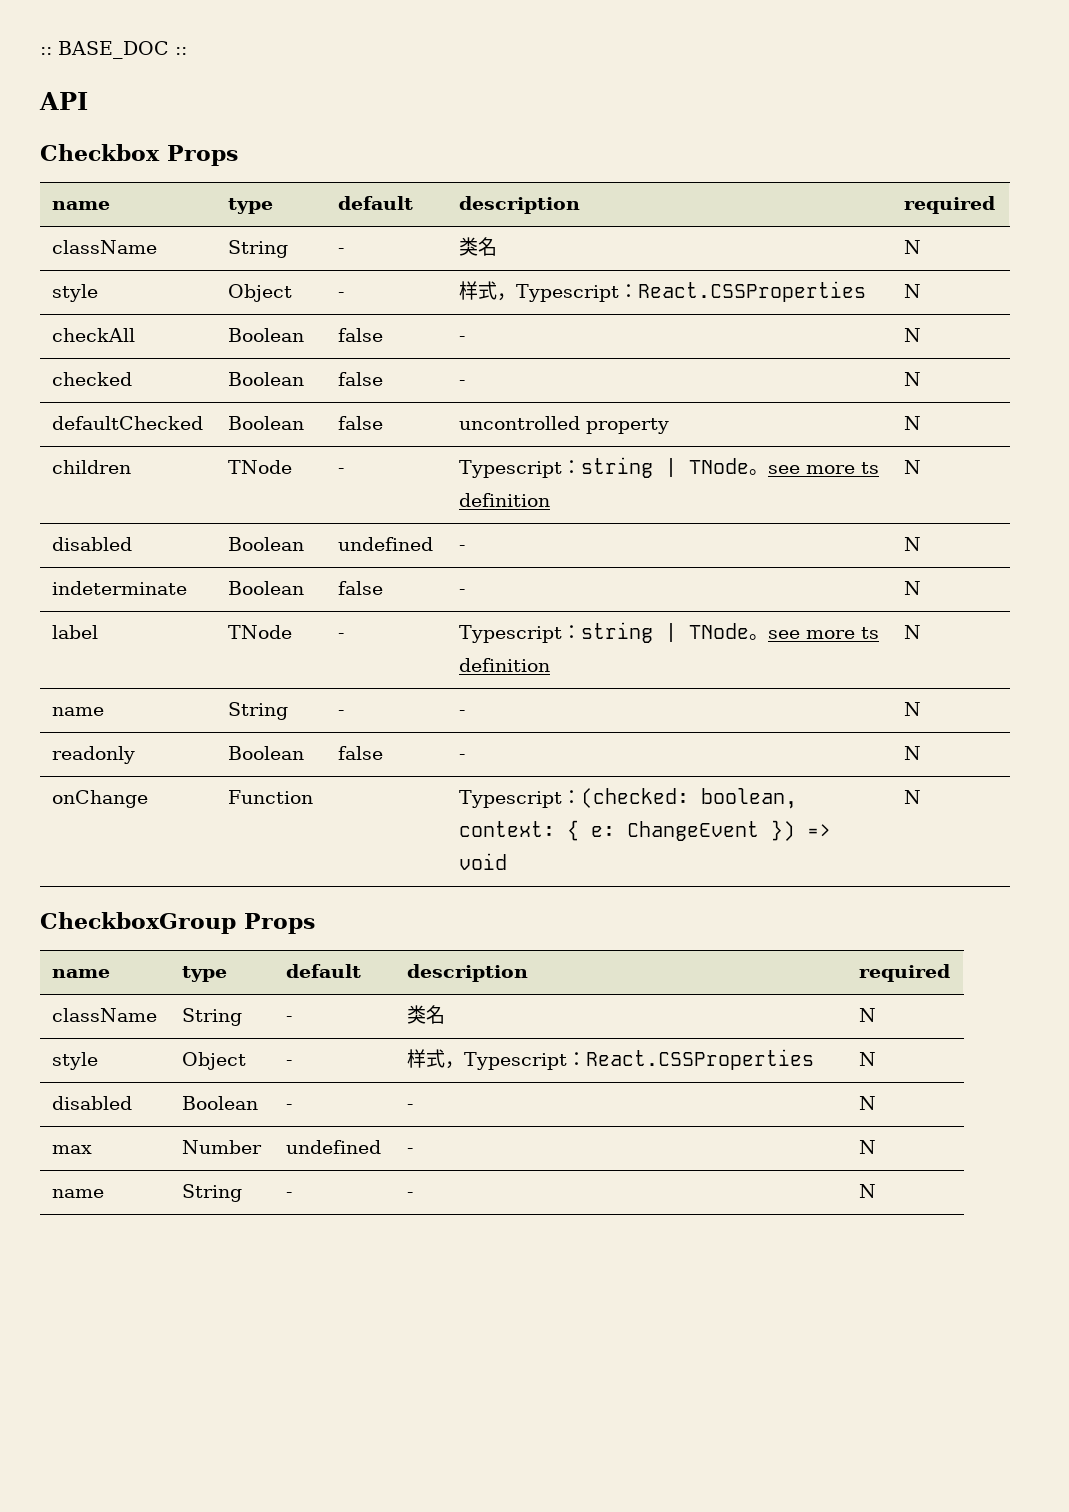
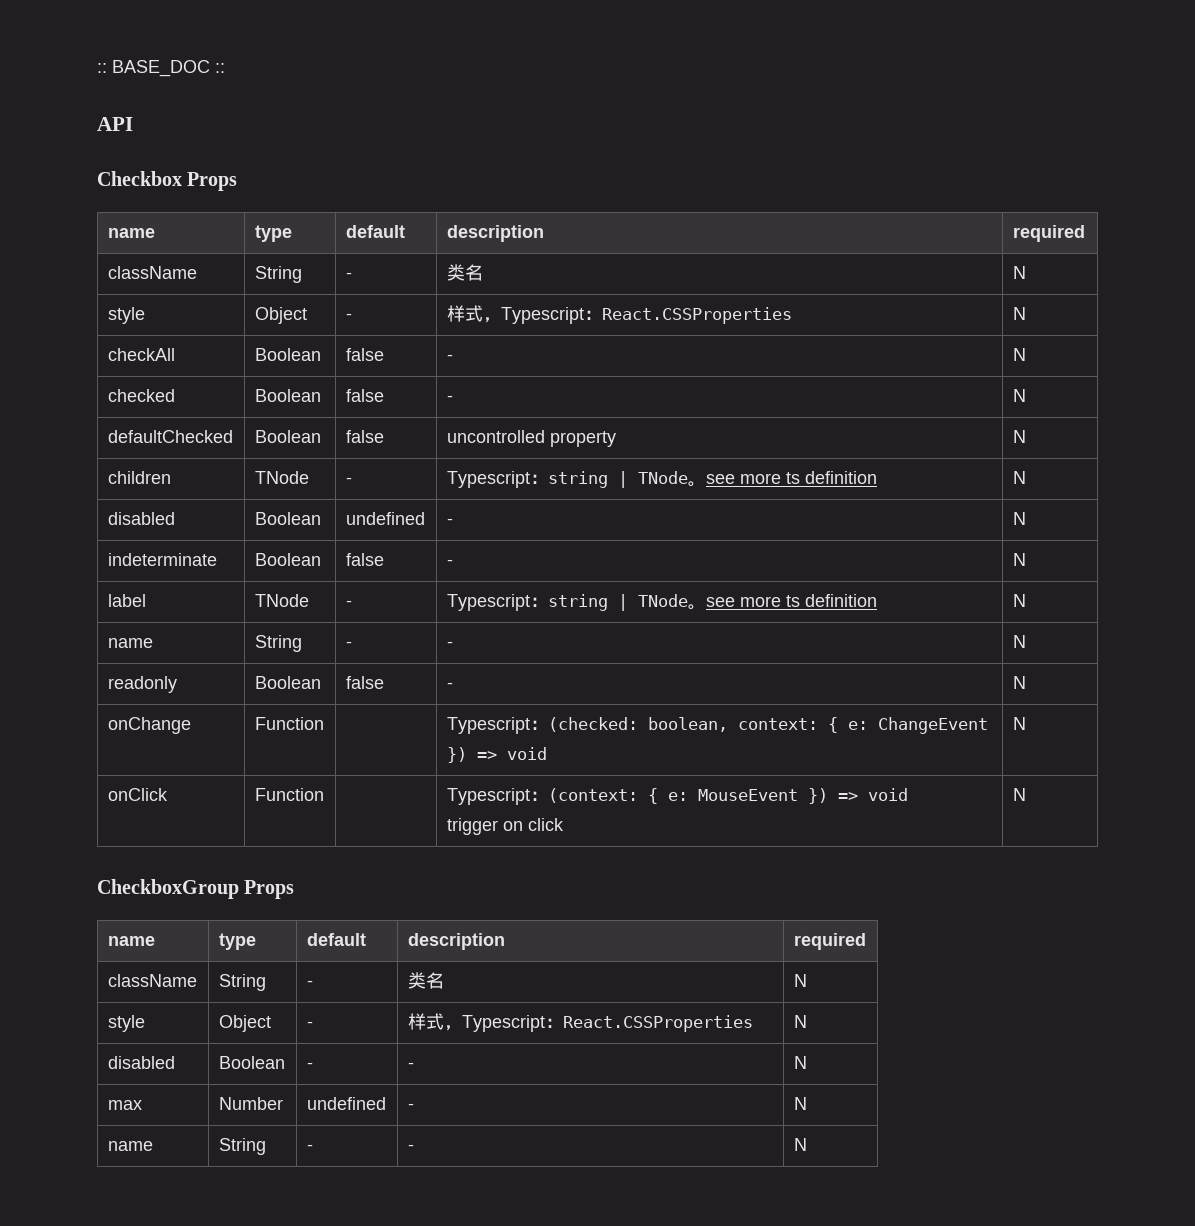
+ onClick | Function | | Typescript：(context: { e: MouseEvent }) => void
+ trigger on click | N

